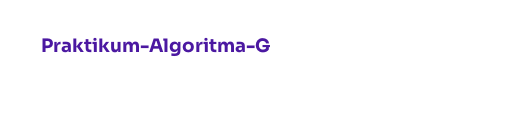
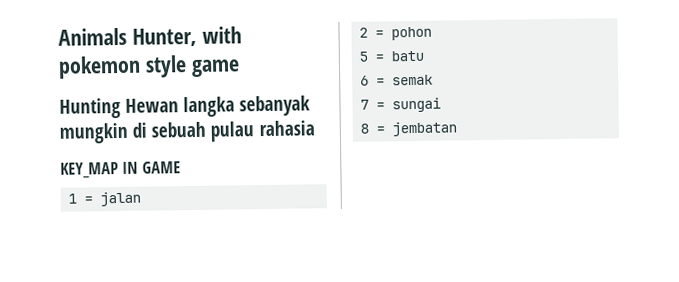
- Praktikum-Algoritma-G
+ Animals Hunter, with pokemon style game
+ Hunting Hewan langka sebanyak mungkin di sebuah pulau rahasia
+ KEY_MAP IN GAME
+ 1 = jalan
+ 2 = pohon
+ 5 = batu
+ 6 = semak
+ 7 = sungai
+ 8 = jembatan

